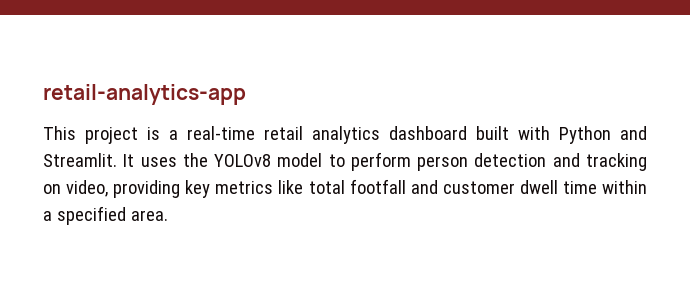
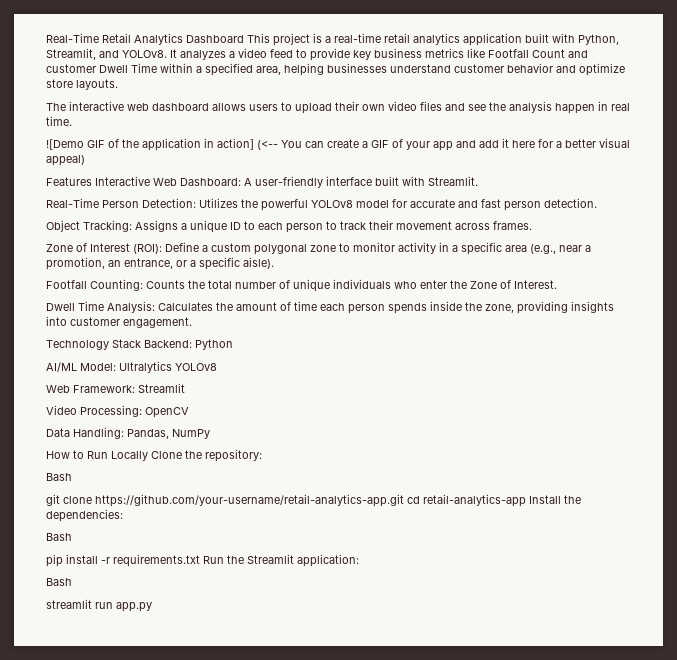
- retail-analytics-app
- This project is a real-time retail analytics dashboard built with Python and Streamlit. It uses the YOLOv8 model to perform person detection and tracking on video, providing key metrics like total footfall and customer dwell time within a specified area.
+ Real-Time Retail Analytics Dashboard This project is a real-time retail analytics application built with Python, Streamlit, and YOLOv8. It analyzes a video feed to provide key business metrics like Footfall Count and customer Dwell Time within a specified area, helping businesses understand customer behavior and optimize store layouts.
+ The interactive web dashboard allows users to upload their own video files and see the analysis happen in real time.
+ ![Demo GIF of the application in action] (<-- You can create a GIF of your app and add it here for a better visual appeal)
+ Features Interactive Web Dashboard: A user-friendly interface built with Streamlit.
+ Real-Time Person Detection: Utilizes the powerful YOLOv8 model for accurate and fast person detection.
+ Object Tracking: Assigns a unique ID to each person to track their movement across frames.
+ Zone of Interest (ROI): Define a custom polygonal zone to monitor activity in a specific area (e.g., near a promotion, an entrance, or a specific aisle).
+ Footfall Counting: Counts the total number of unique individuals who enter the Zone of Interest.
+ Dwell Time Analysis: Calculates the amount of time each person spends inside the zone, providing insights into customer engagement.
+ Technology Stack Backend: Python
+ AI/ML Model: Ultralytics YOLOv8
+ Web Framework: Streamlit
+ Video Processing: OpenCV
+ Data Handling: Pandas, NumPy
+ How to Run Locally Clone the repository:
+ Bash
+ git clone https://github.com/your-username/retail-analytics-app.git cd retail-analytics-app Install the dependencies:
+ Bash
+ pip install -r requirements.txt Run the Streamlit application:
+ Bash
+ streamlit run app.py

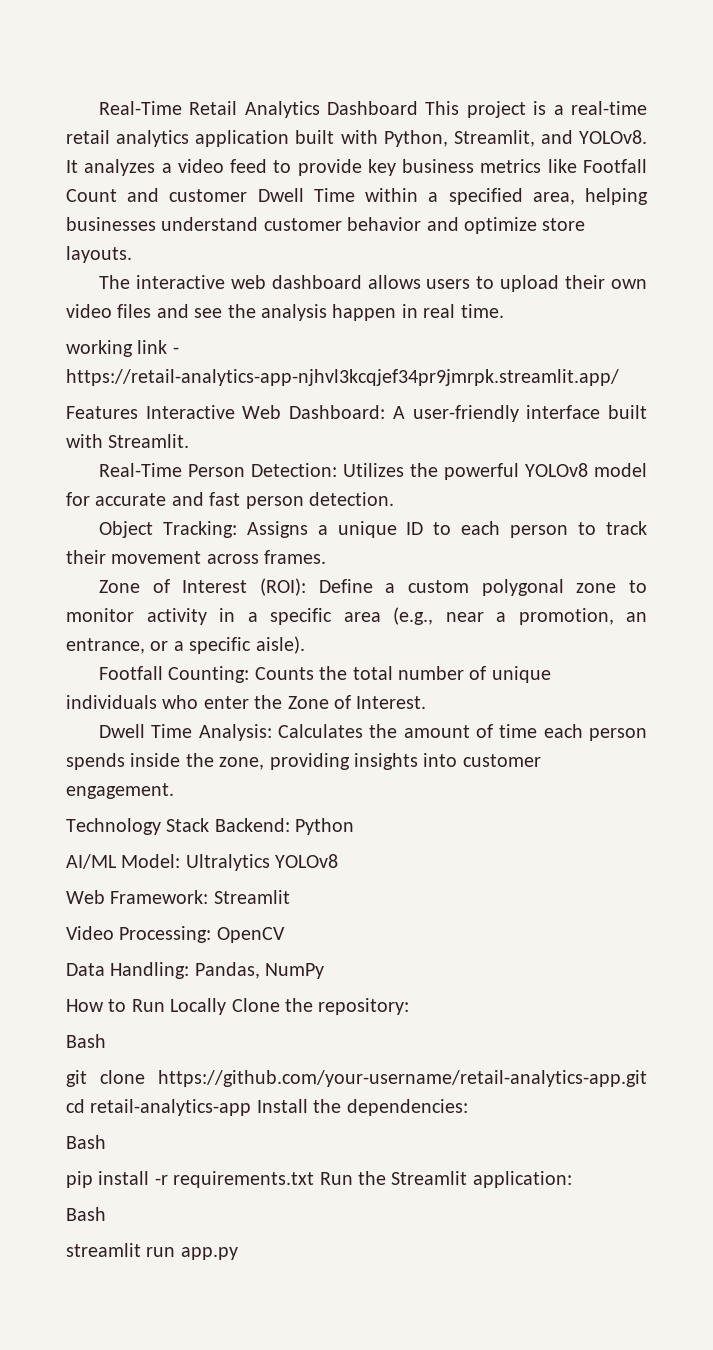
- ![Demo GIF of the application in action] (<-- You can create a GIF of your app and add it here for a better visual appeal)
+ working link - https://retail-analytics-app-njhvl3kcqjef34pr9jmrpk.streamlit.app/

